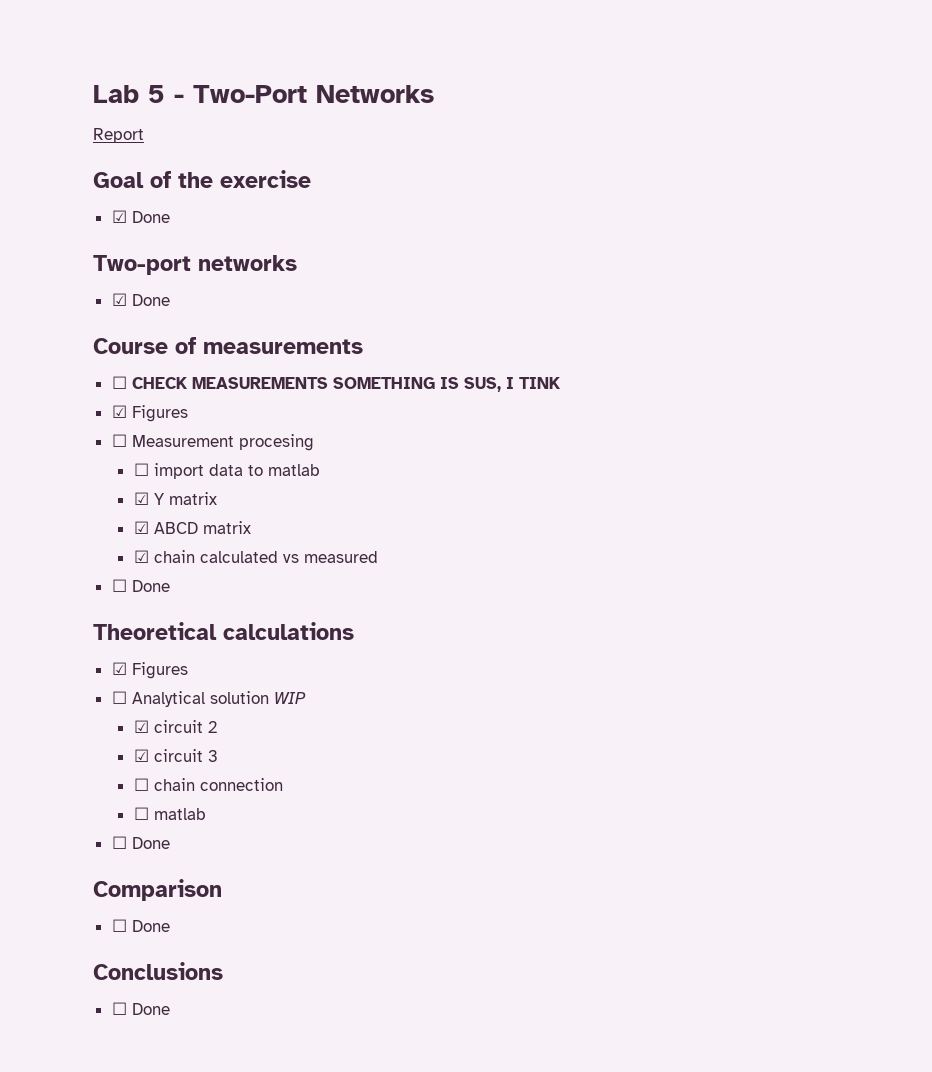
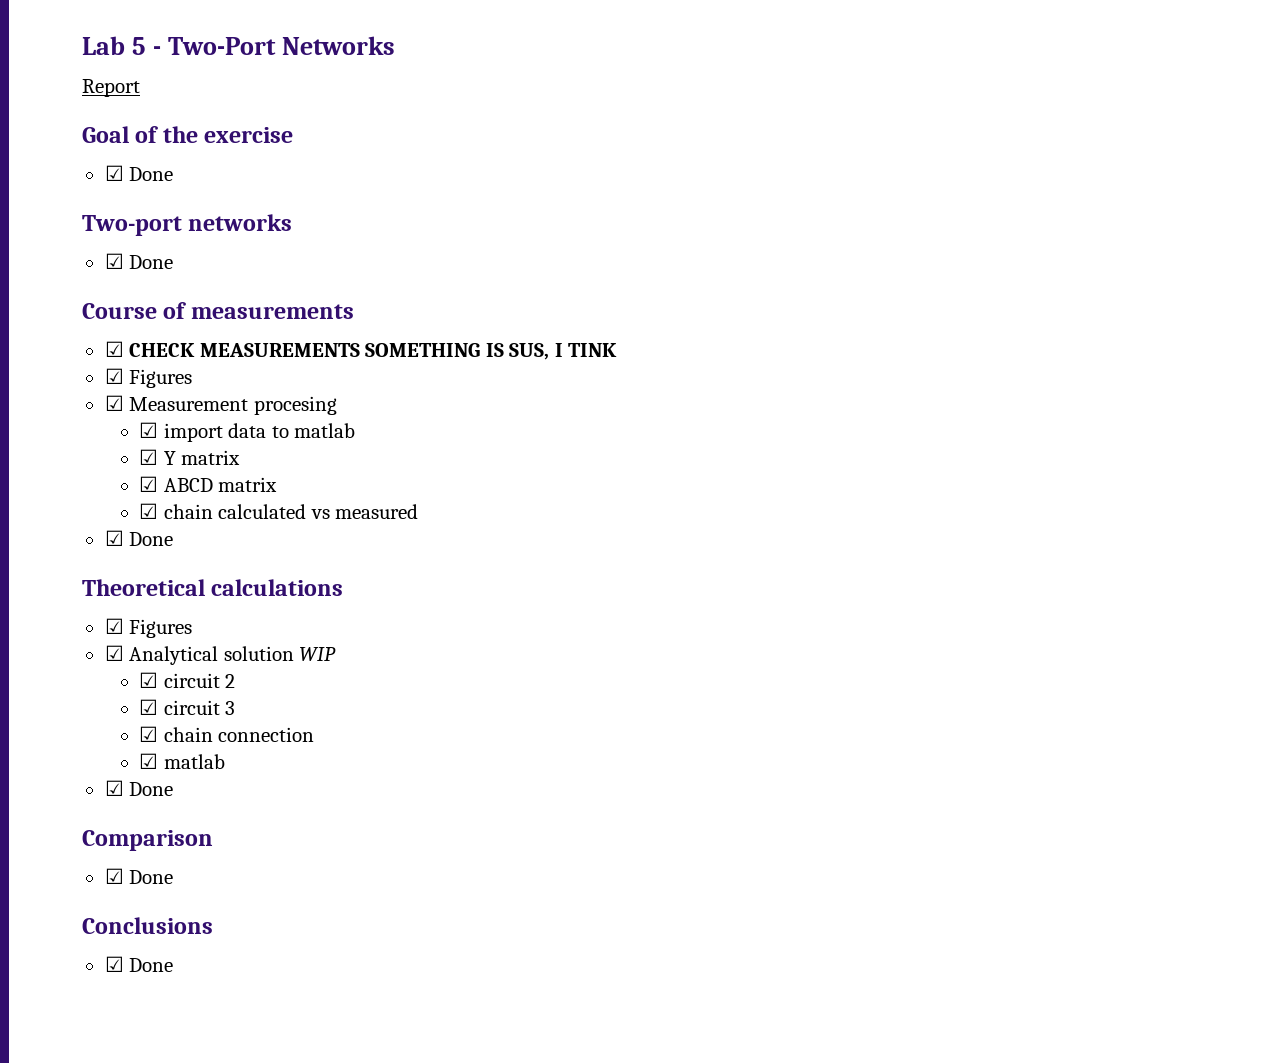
- ☐ CHECK MEASUREMENTS SOMETHING IS SUS, I TINK
+ ☑ CHECK MEASUREMENTS SOMETHING IS SUS, I TINK
- ☐ Measurement procesing
+ ☑ Measurement procesing
- ☐ import data to matlab
+ ☑ import data to matlab
  ☑ chain calculated vs measured
- ☐ Done
+ ☑ Done
- ☐ Analytical solution WIP
+ ☑ Analytical solution WIP
- ☐ chain connection
+ ☑ chain connection
- ☐ matlab
- ☐ Done
+ ☑ matlab
+ ☑ Done
  Comparison
- ☐ Done
+ ☑ Done
  Conclusions
- ☐ Done
+ ☑ Done

